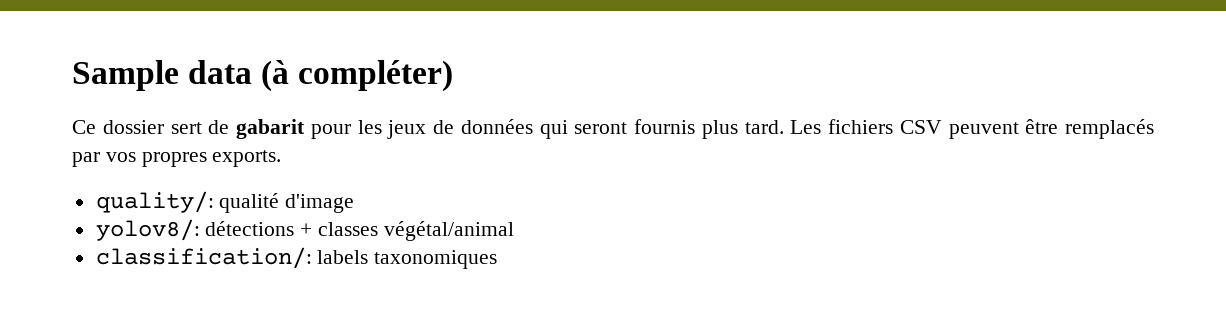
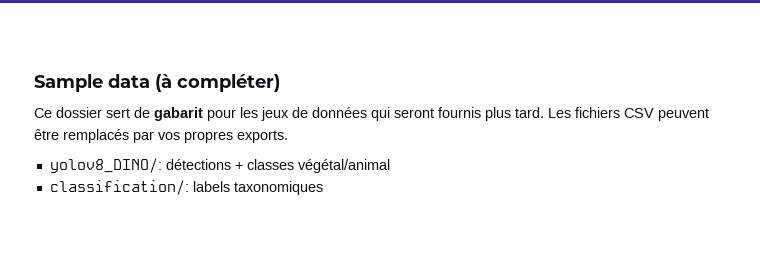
- quality/: qualité d'image
- yolov8/: détections + classes végétal/animal
+ yolov8_DINO/: détections + classes végétal/animal

